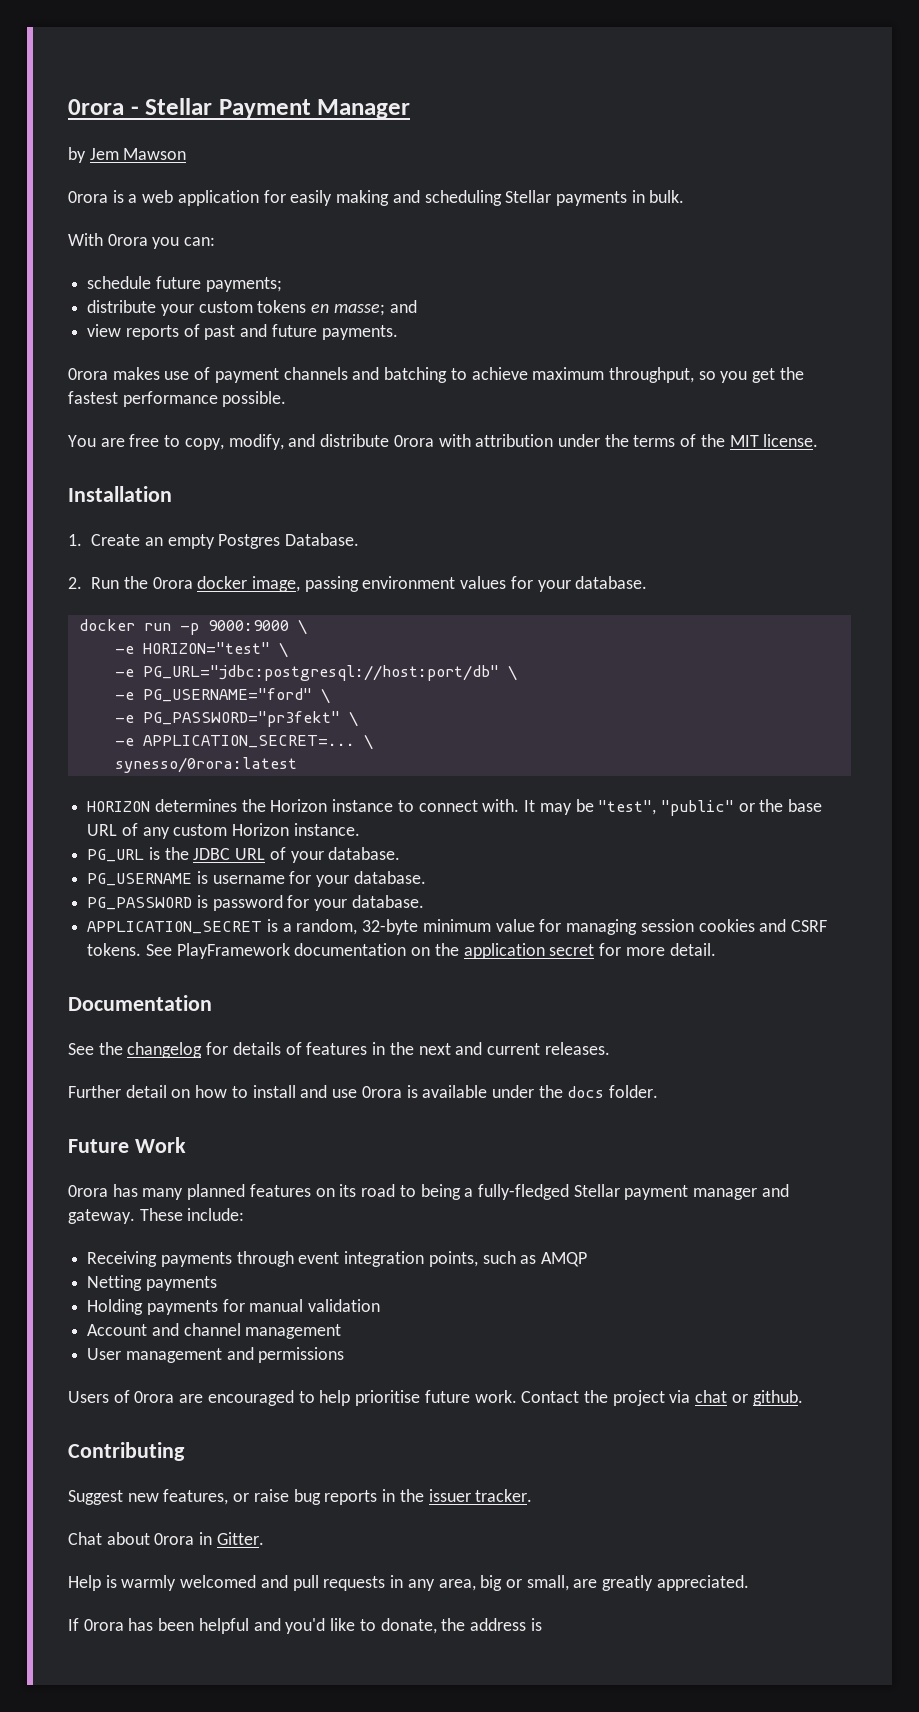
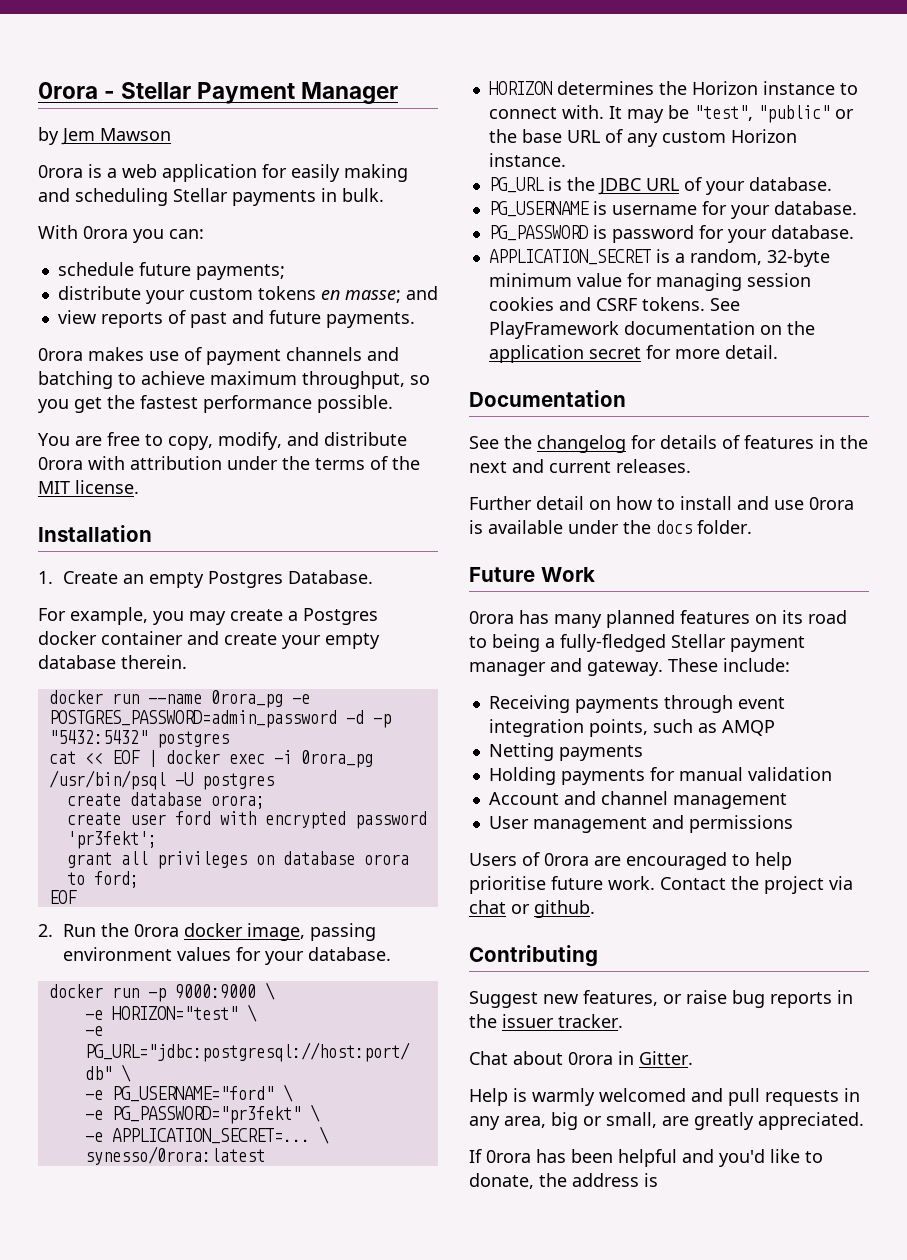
+ For example, you may create a Postgres docker container and create your empty database therein.
+ docker run --name 0rora_pg -e POSTGRES_PASSWORD=admin_password -d -p "5432:5432" postgres
+ cat << EOF | docker exec -i 0rora_pg /usr/bin/psql -U postgres
+ create database orora;
+ create user ford with encrypted password 'pr3fekt';
+ grant all privileges on database orora to ford;
+ EOF

